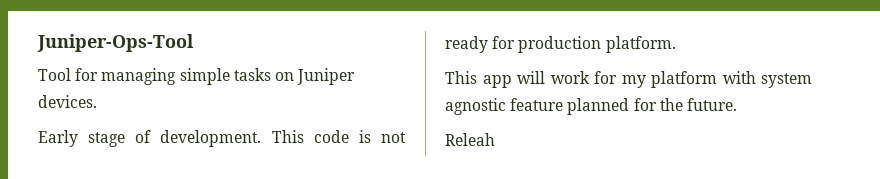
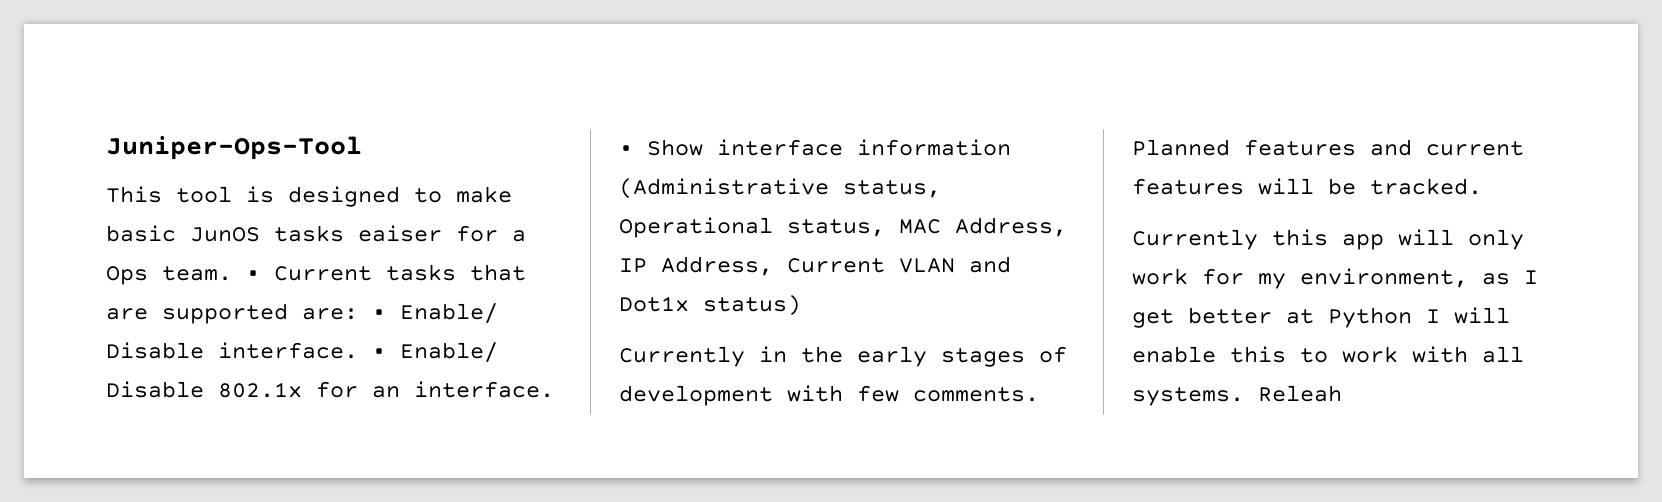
- Tool for managing simple tasks on Juniper devices.
- Early stage of development. This code is not ready for production platform.
- This app will work for my platform with system agnostic feature planned for the future.
- Releah
+ This tool is designed to make basic JunOS tasks eaiser for a Ops team. • Current tasks that are supported are: • Enable/ Disable interface. • Enable/ Disable 802.1x for an interface. • Show interface information (Administrative status, Operational status, MAC Address, IP Address, Current VLAN and Dot1x status)
+ Currently in the early stages of development with few comments. Planned features and current features will be tracked.
+ Currently this app will only work for my environment, as I get better at Python I will enable this to work with all systems. Releah

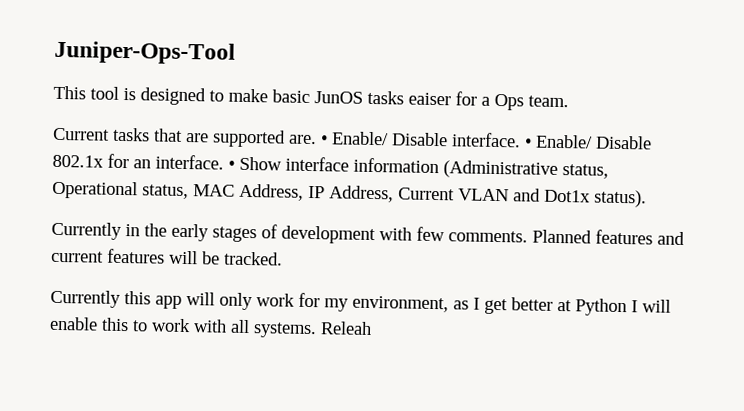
- This tool is designed to make basic JunOS tasks eaiser for a Ops team. • Current tasks that are supported are: • Enable/ Disable interface.
+ This tool is designed to make basic JunOS tasks eaiser for a Ops team.
+ Current tasks that are supported are. • Enable/ Disable interface.
- • Show interface information (Administrative status, Operational status, MAC Address, IP Address, Current VLAN and Dot1x status)
+ • Show interface information (Administrative status, Operational status, MAC Address, IP Address, Current VLAN and Dot1x status).

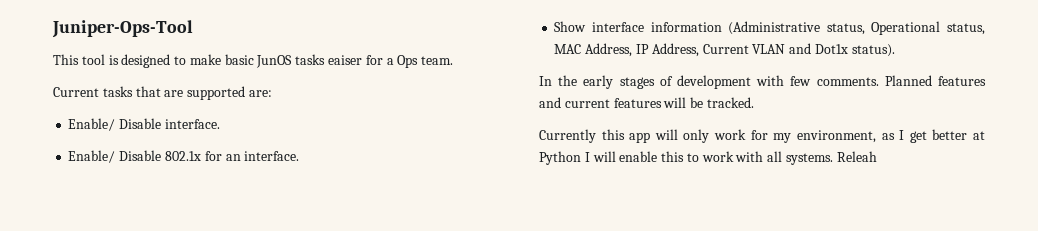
- Current tasks that are supported are. • Enable/ Disable interface. • Enable/ Disable 802.1x for an interface. • Show interface information (Administrative status, Operational status, MAC Address, IP Address, Current VLAN and Dot1x status).
+ Current tasks that are supported are:
+ Enable/ Disable interface.
+ Enable/ Disable 802.1x for an interface.
+ Show interface information (Administrative status, Operational status, MAC Address, IP Address, Current VLAN and Dot1x status).
- Currently in the early stages of development with few comments.
+ In the early stages of development with few comments.

